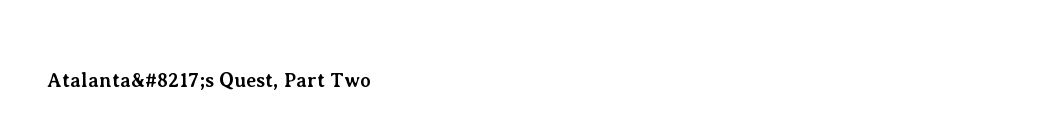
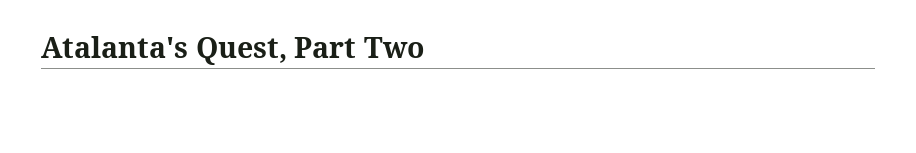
- Atalanta&#8217;s Quest, Part Two
+ Atalanta's Quest, Part Two

